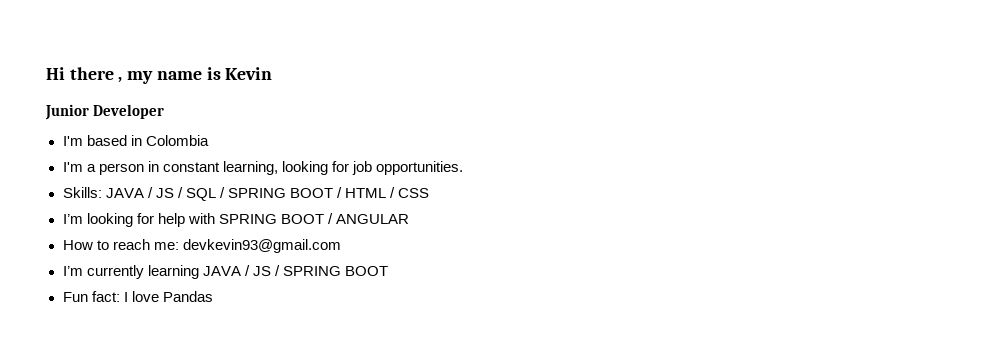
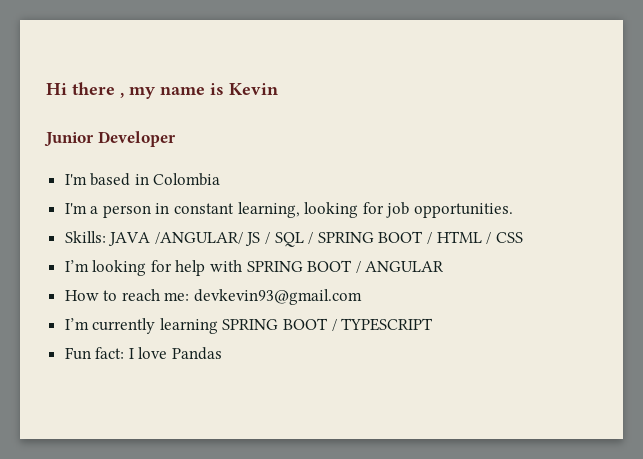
- Skills: JAVA / JS / SQL / SPRING BOOT / HTML / CSS
+ Skills: JAVA /ANGULAR/ JS / SQL / SPRING BOOT / HTML / CSS
- I’m currently learning JAVA / JS / SPRING BOOT
+ I’m currently learning SPRING BOOT / TYPESCRIPT

